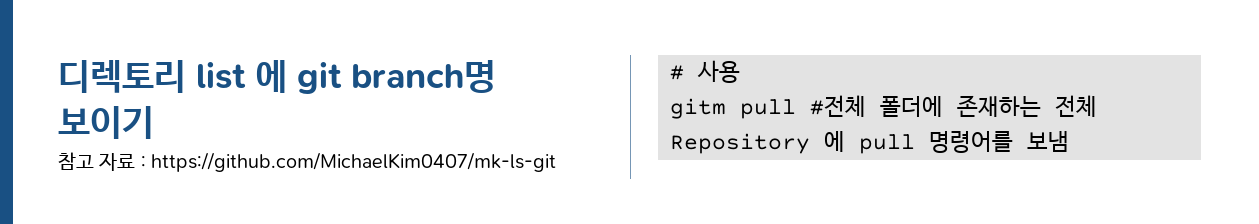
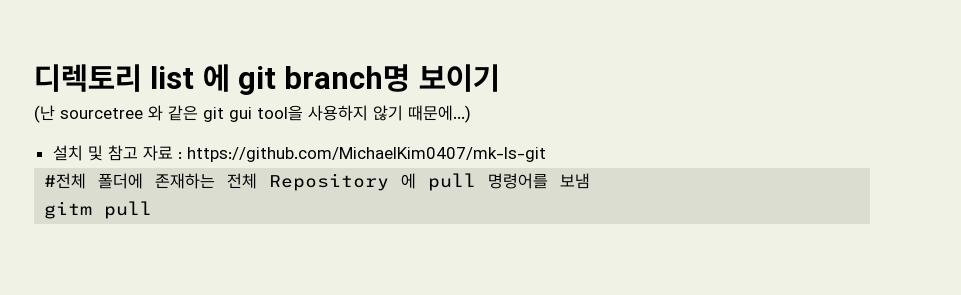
- 참고 자료 : https://github.com/MichaelKim0407/mk-ls-git
+ (난 sourcetree 와 같은 git gui tool을 사용하지 않기 때문에...)
+ 설치 및 참고 자료 : https://github.com/MichaelKim0407/mk-ls-git
- # 사용
- gitm pull #전체 폴더에 존재하는 전체 Repository 에 pull 명령어를 보냄
+ #전체 폴더에 존재하는 전체 Repository 에 pull 명령어를 보냄
+ gitm pull

